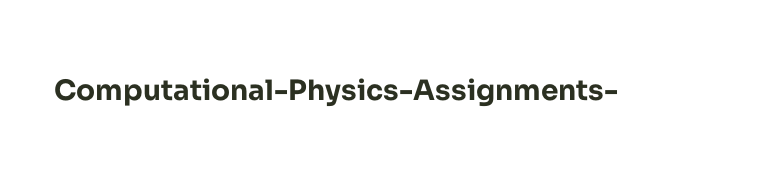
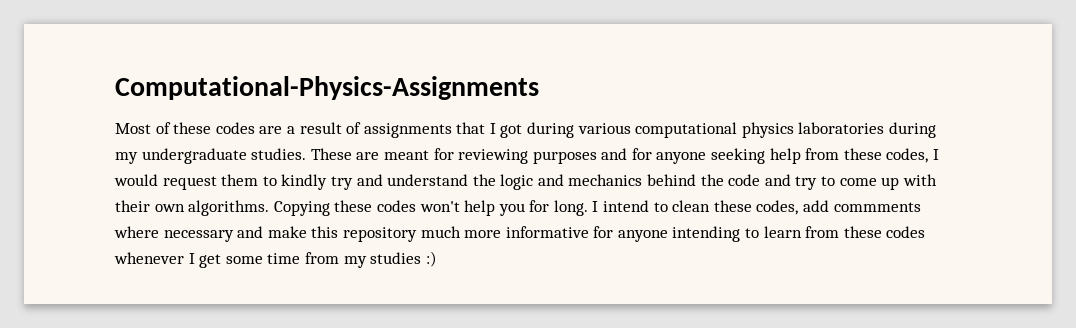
- Computational-Physics-Assignments-
+ Computational-Physics-Assignments
+ Most of these codes are a result of assignments that I got during various computational physics laboratories during my undergraduate studies. These are meant for reviewing purposes and for anyone seeking help from these codes, I would request them to kindly try and understand the logic and mechanics behind the code and try to come up with their own algorithms. Copying these codes won't help you for long. I intend to clean these codes, add commments where necessary and make this repository much more informative for anyone intending to learn from these codes whenever I get some time from my studies :)

